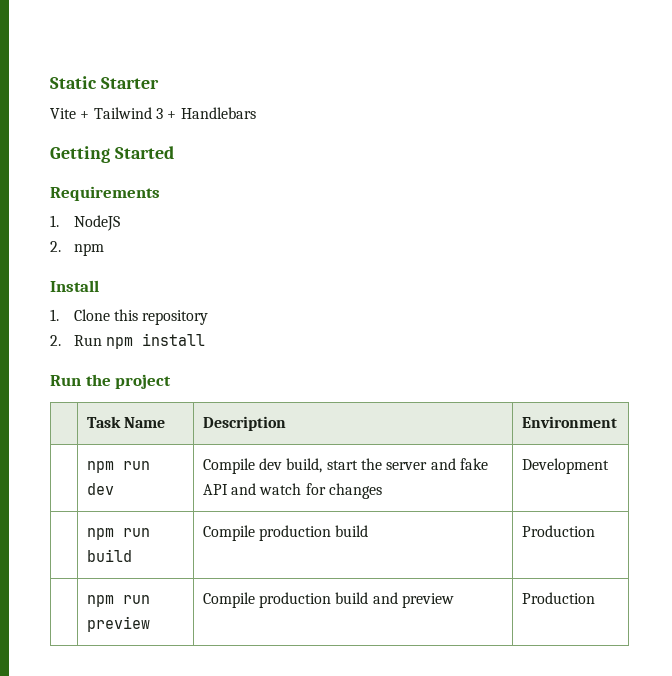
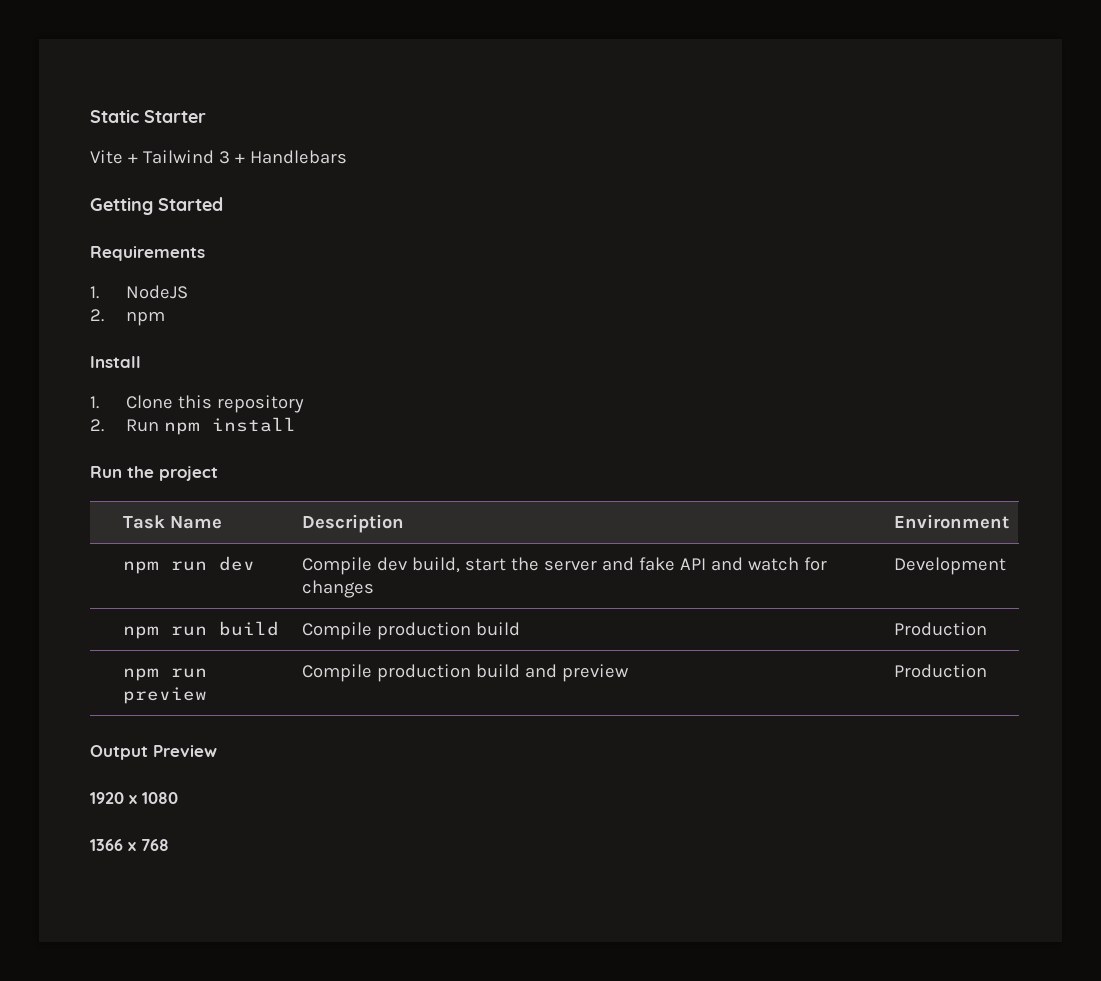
+ Output Preview
+ 1920 x 1080
+ 1366 x 768

